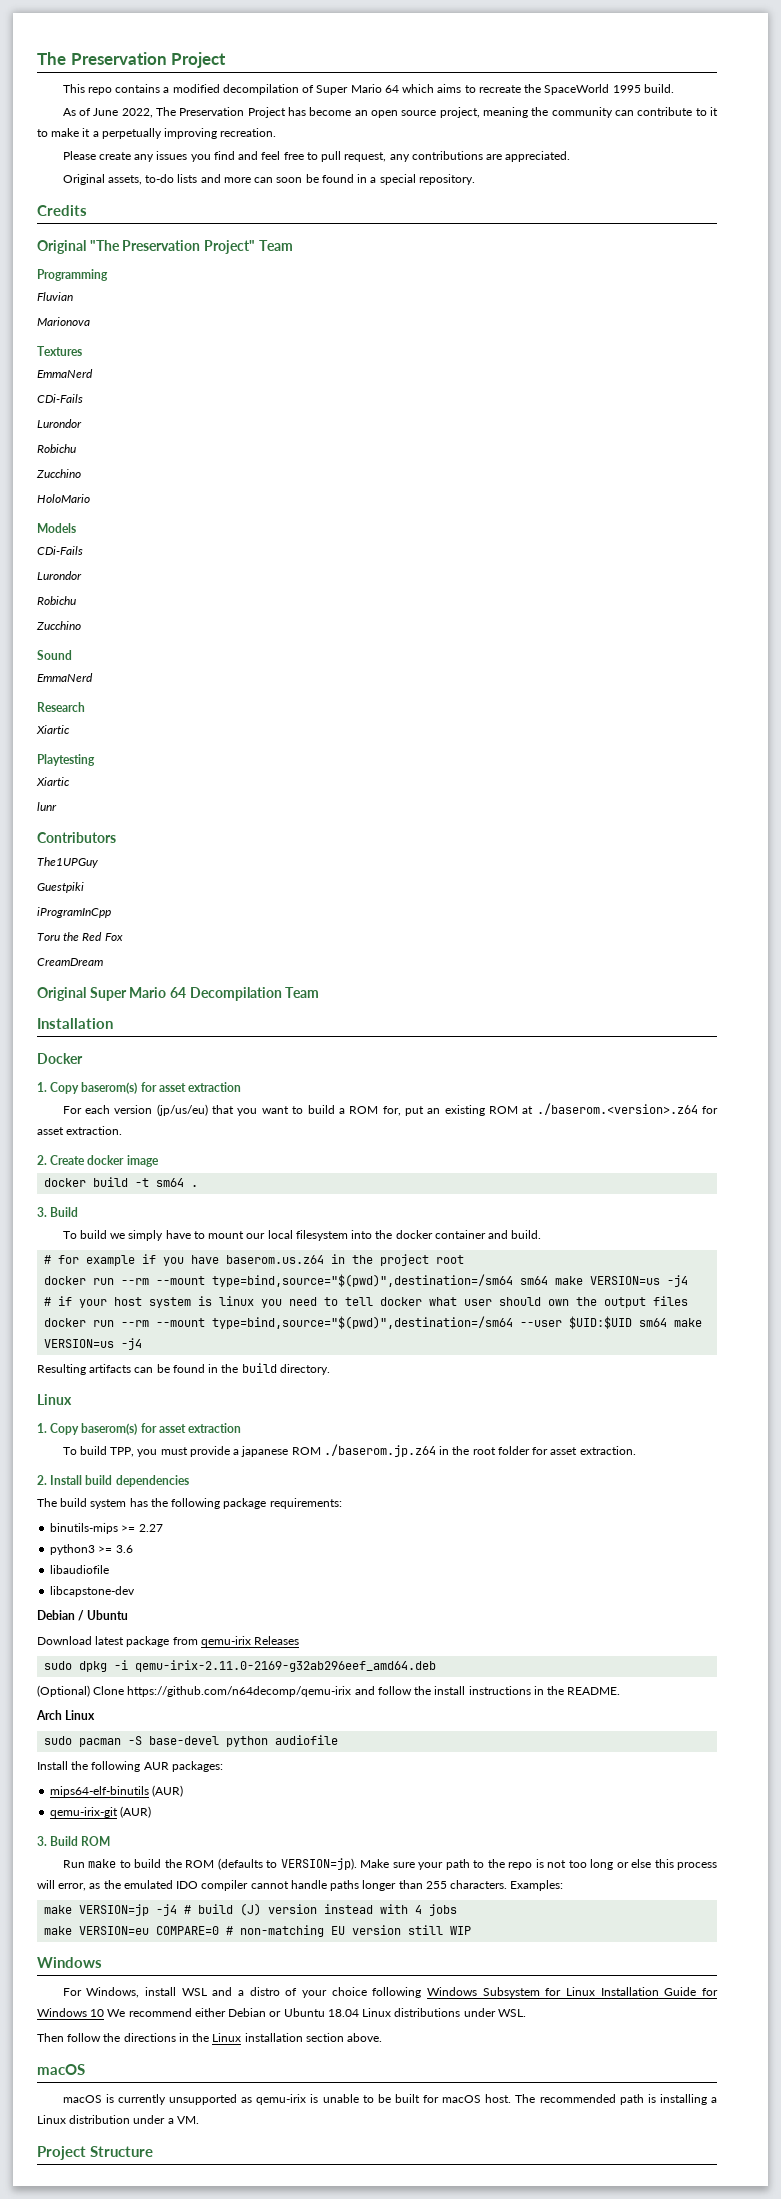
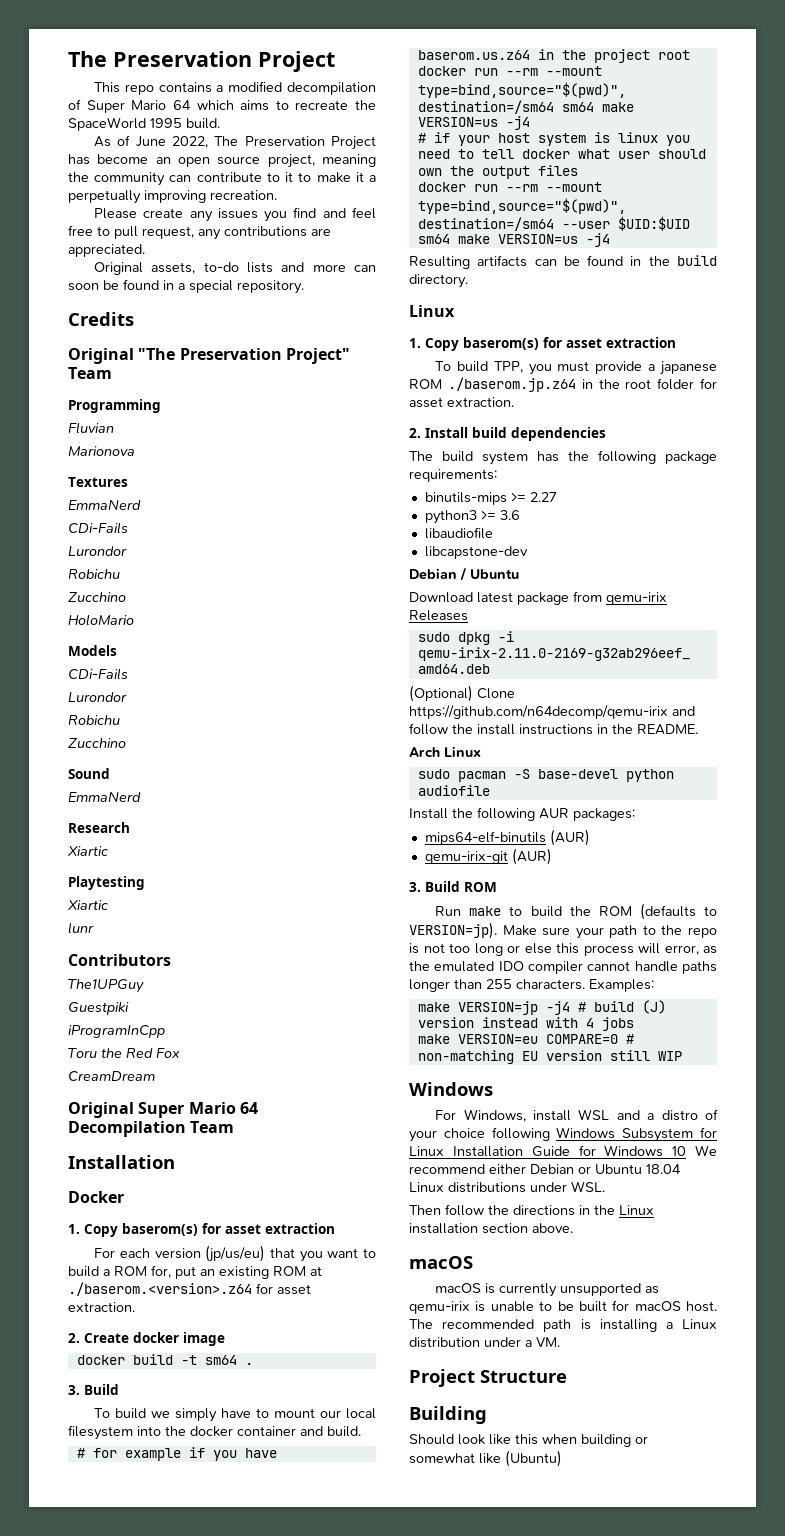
+ Building
+ Should look like this when building or somewhat like (Ubuntu)

